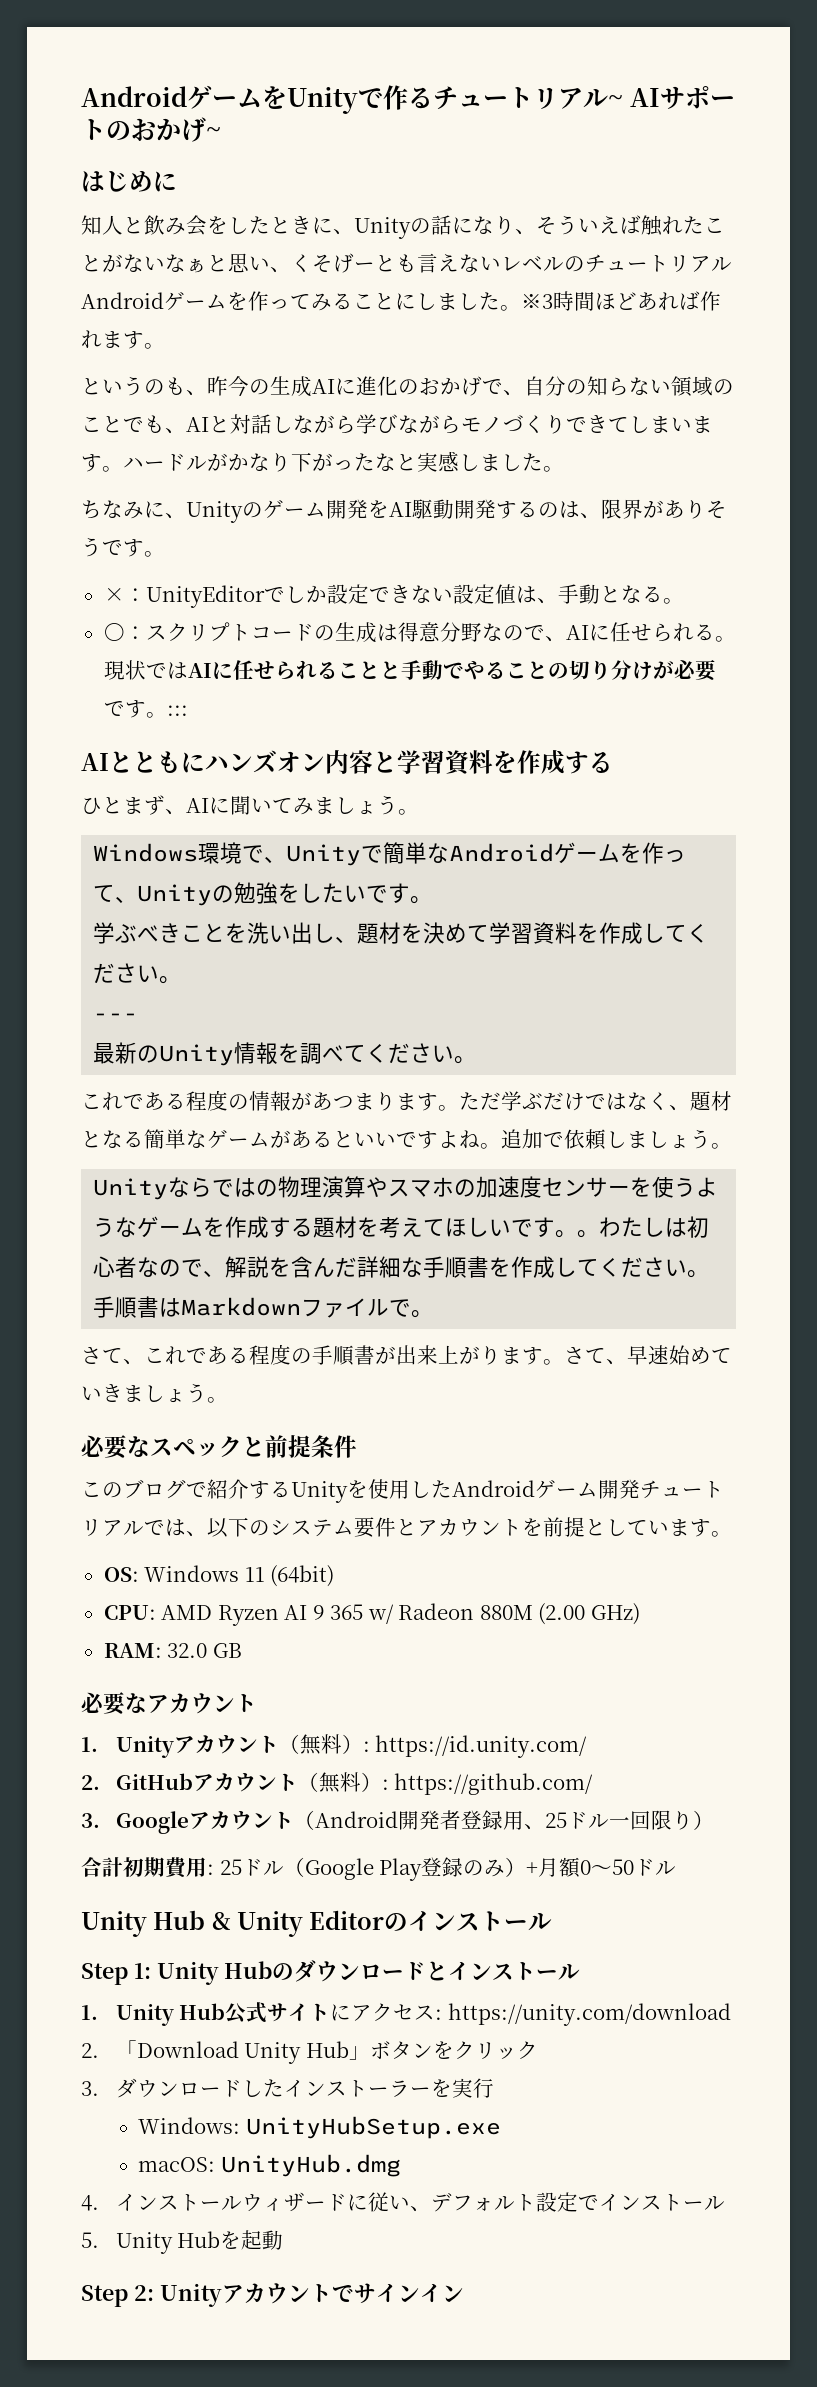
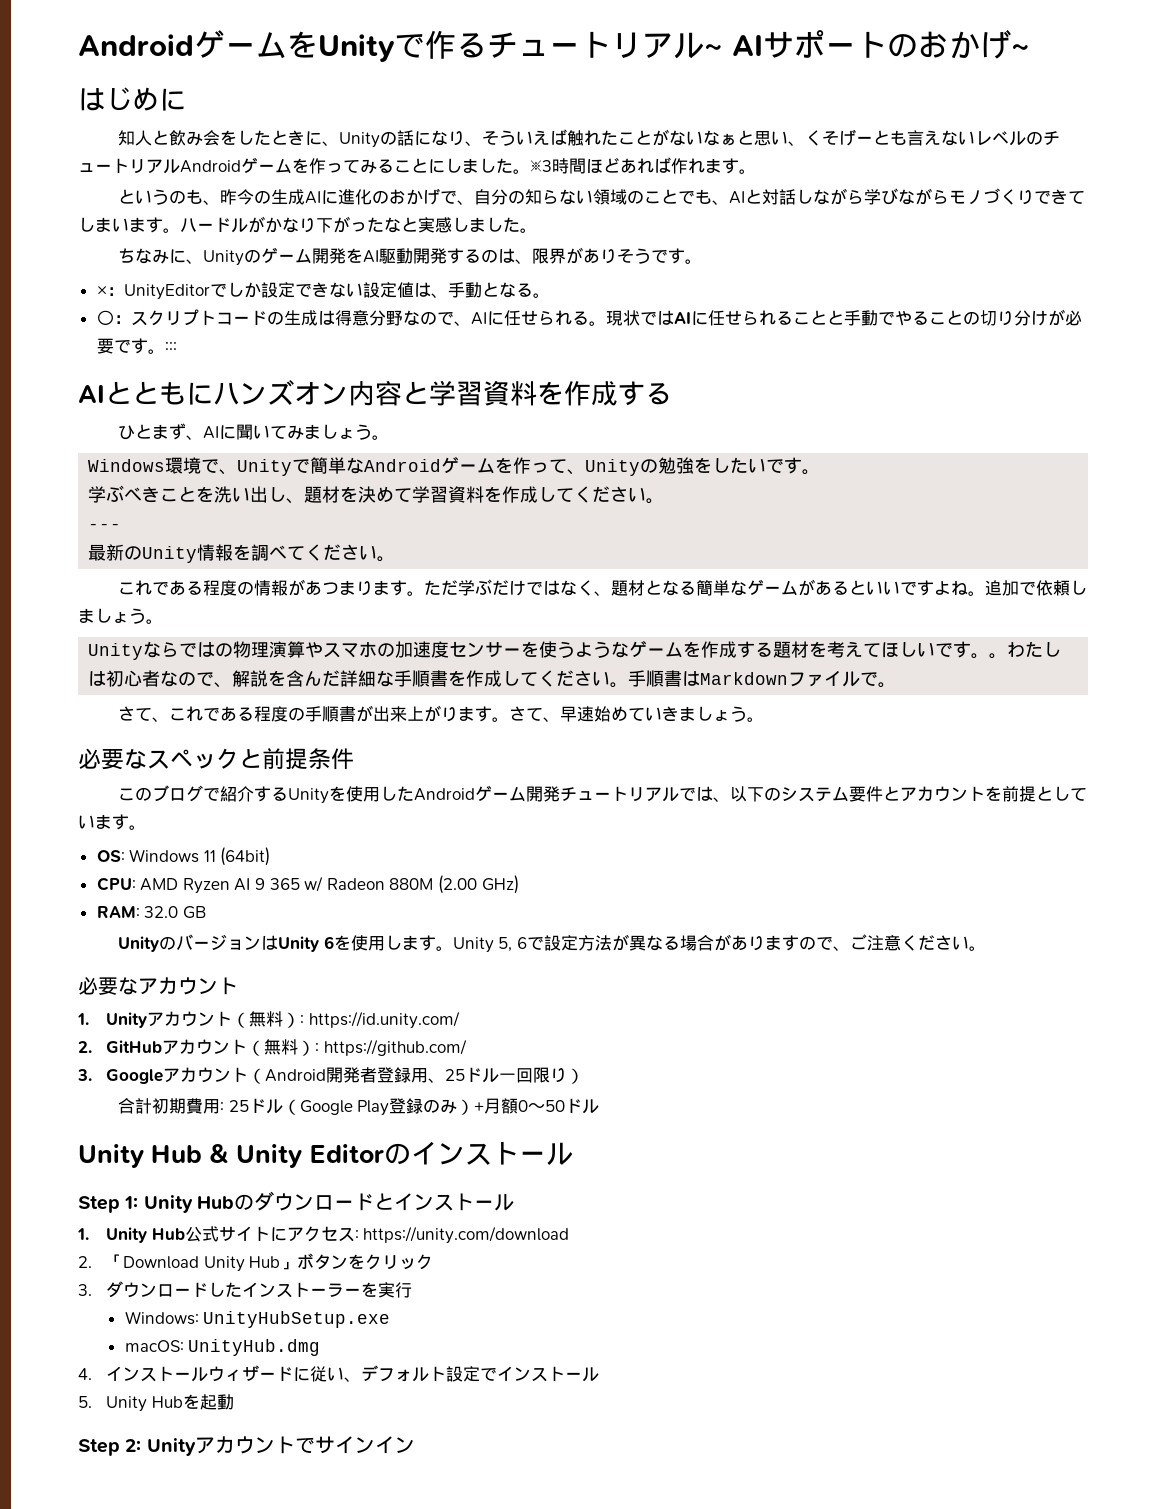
+ UnityのバージョンはUnity 6を使用します。Unity 5, 6で設定方法が異なる場合がありますので、ご注意ください。

